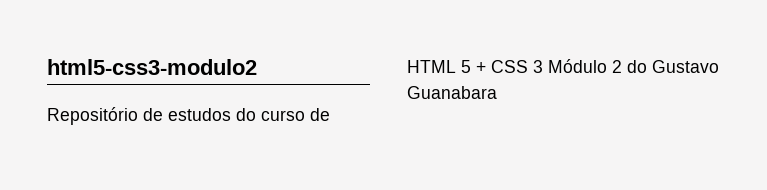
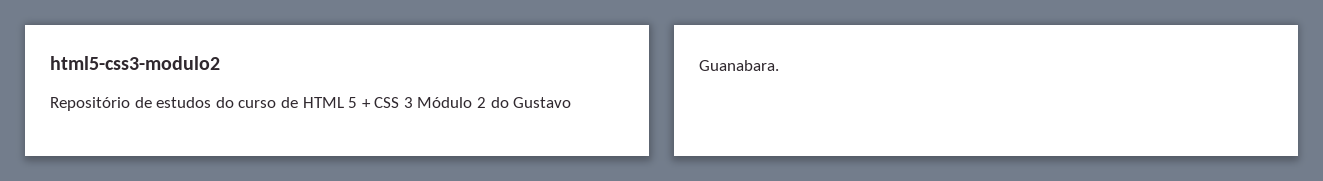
- Repositório de estudos do curso de HTML 5 + CSS 3 Módulo 2 do Gustavo Guanabara
+ Repositório de estudos do curso de HTML 5 + CSS 3 Módulo 2 do Gustavo Guanabara.

